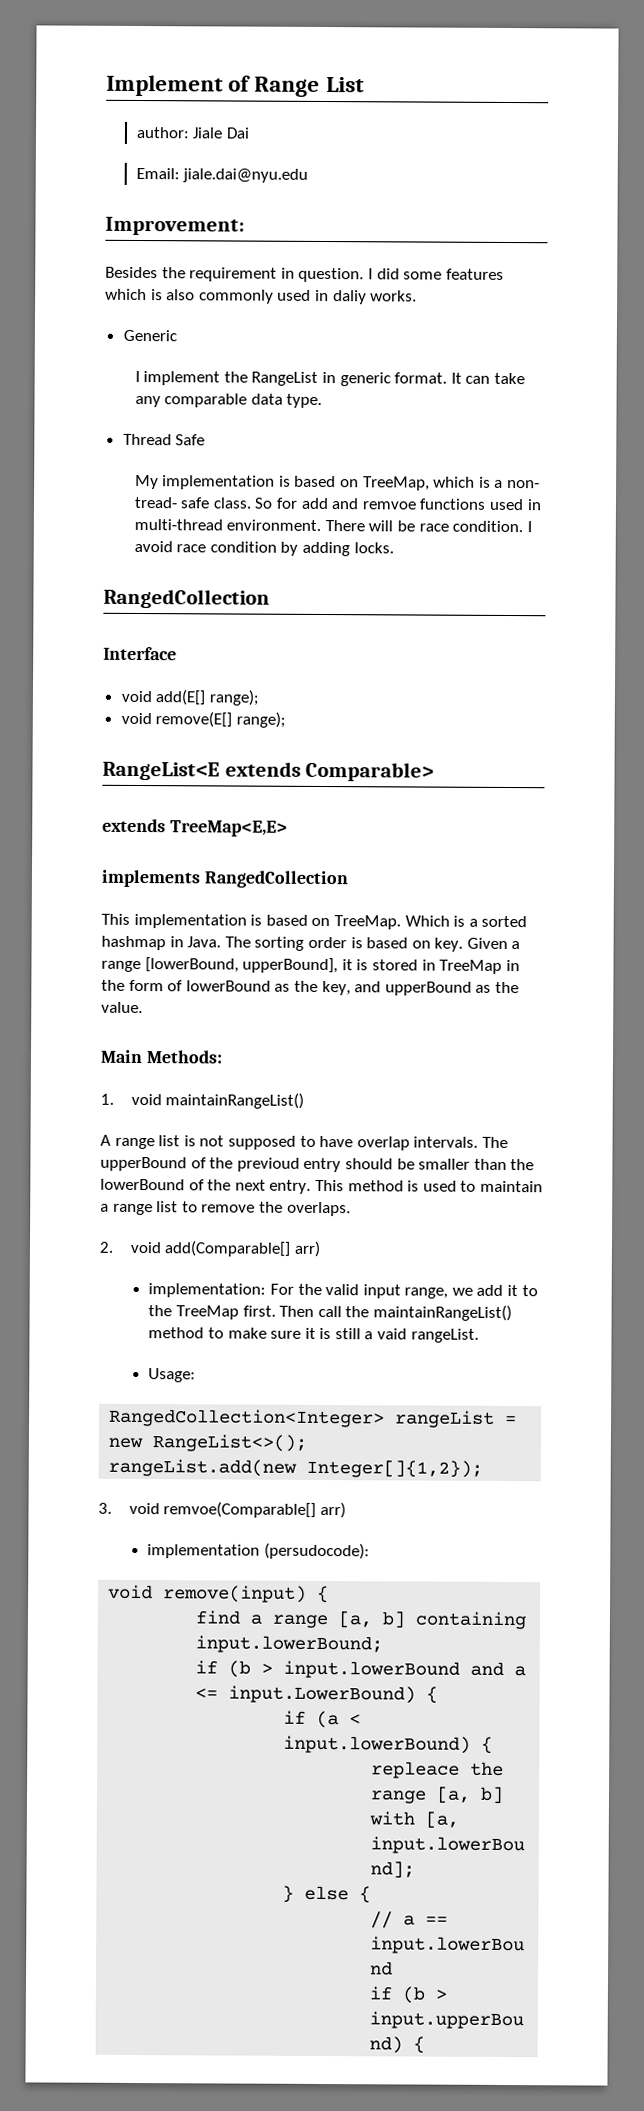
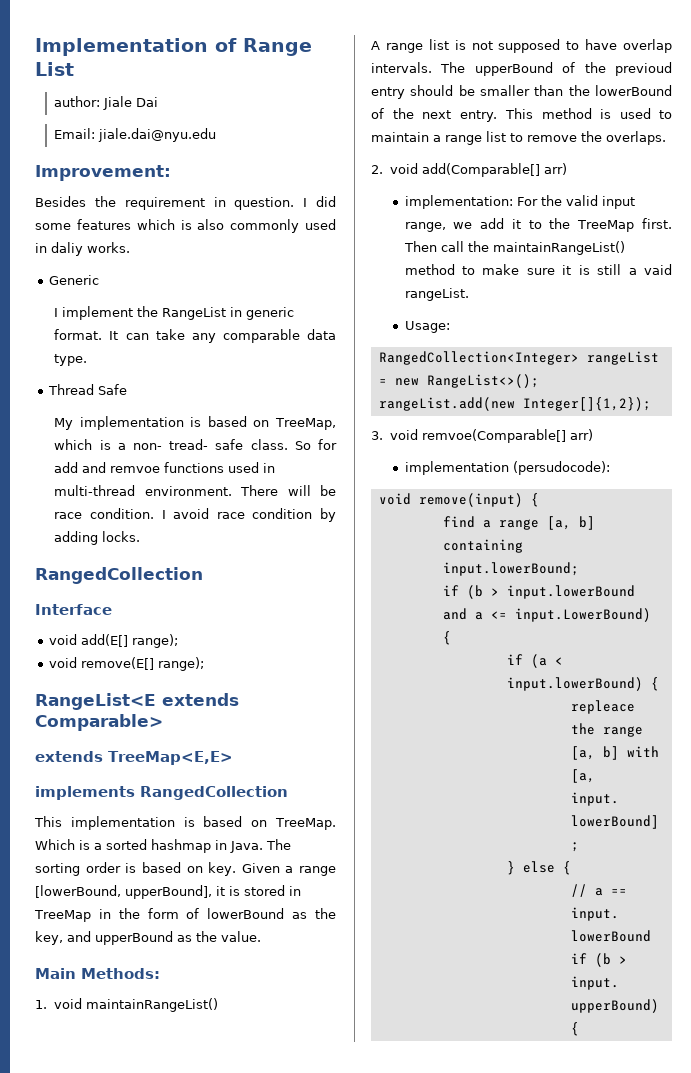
- Implement of Range List
+ Implementation of Range List

